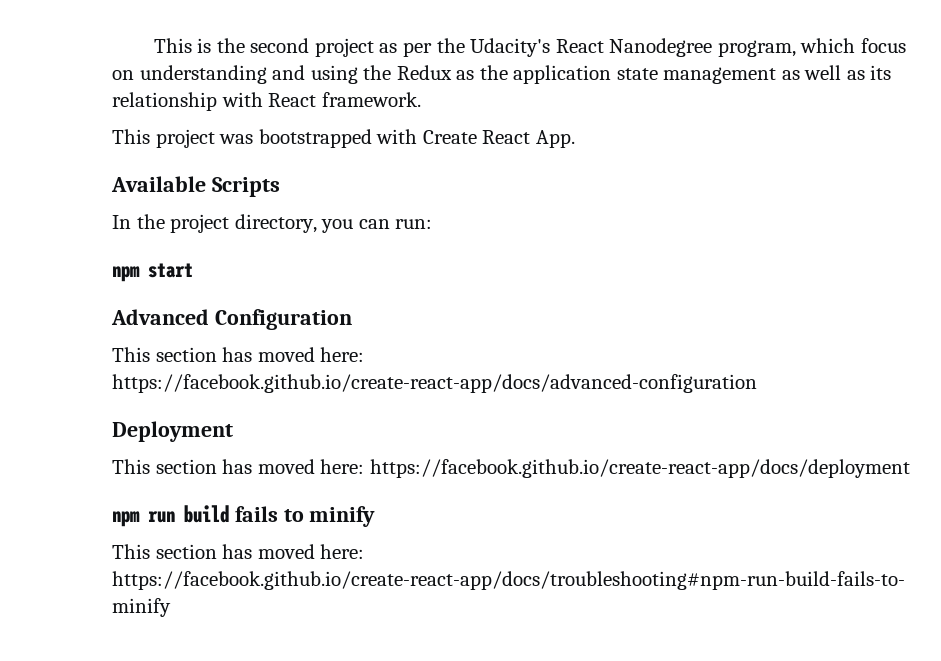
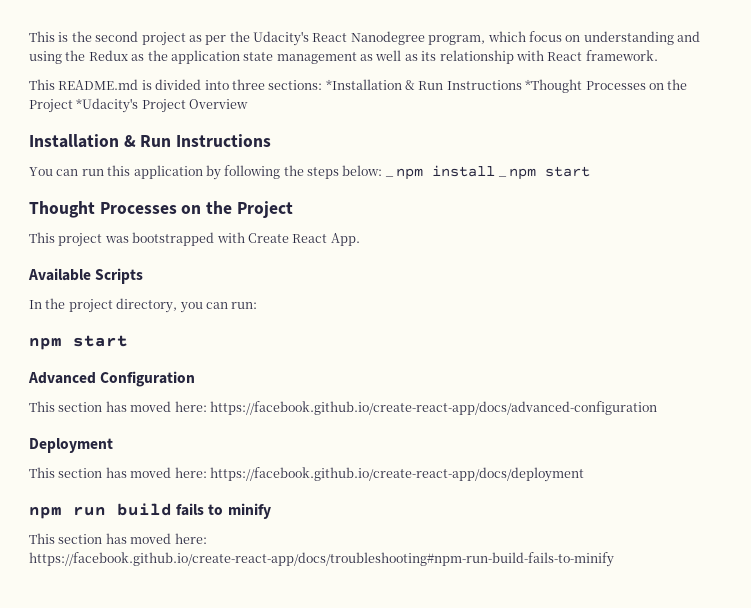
+ This README.md is divided into three sections: *Installation & Run Instructions *Thought Processes on the Project *Udacity's Project Overview
+ Installation & Run Instructions
+ You can run this application by following the steps below: _ npm install _ npm start
+ Thought Processes on the Project

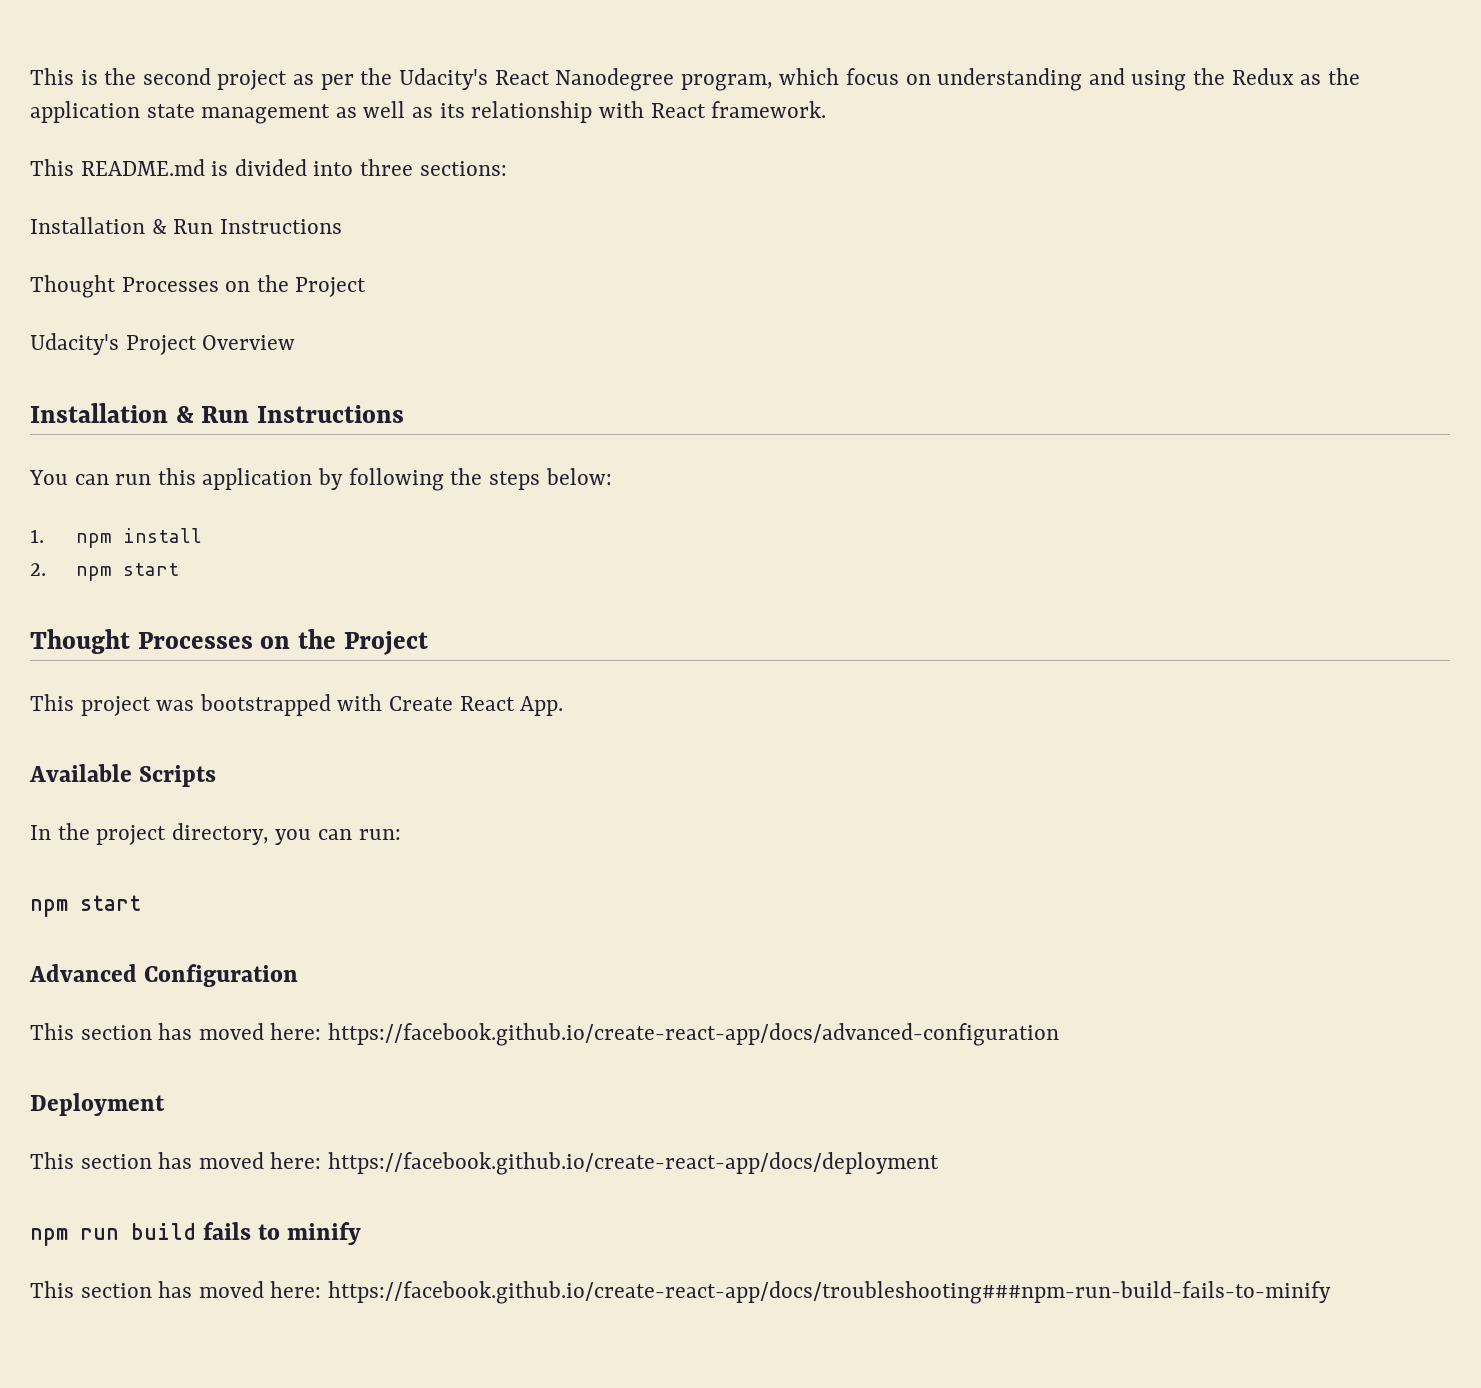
- This README.md is divided into three sections: *Installation & Run Instructions *Thought Processes on the Project *Udacity's Project Overview
+ This README.md is divided into three sections:
+ Installation & Run Instructions
+ Thought Processes on the Project
+ Udacity's Project Overview
- You can run this application by following the steps below: _ npm install _ npm start
+ You can run this application by following the steps below:
+ 1. npm install
+ 2. npm start
- This section has moved here: https://facebook.github.io/create-react-app/docs/troubleshooting#npm-run-build-fails-to-minify
+ This section has moved here: https://facebook.github.io/create-react-app/docs/troubleshooting###npm-run-build-fails-to-minify

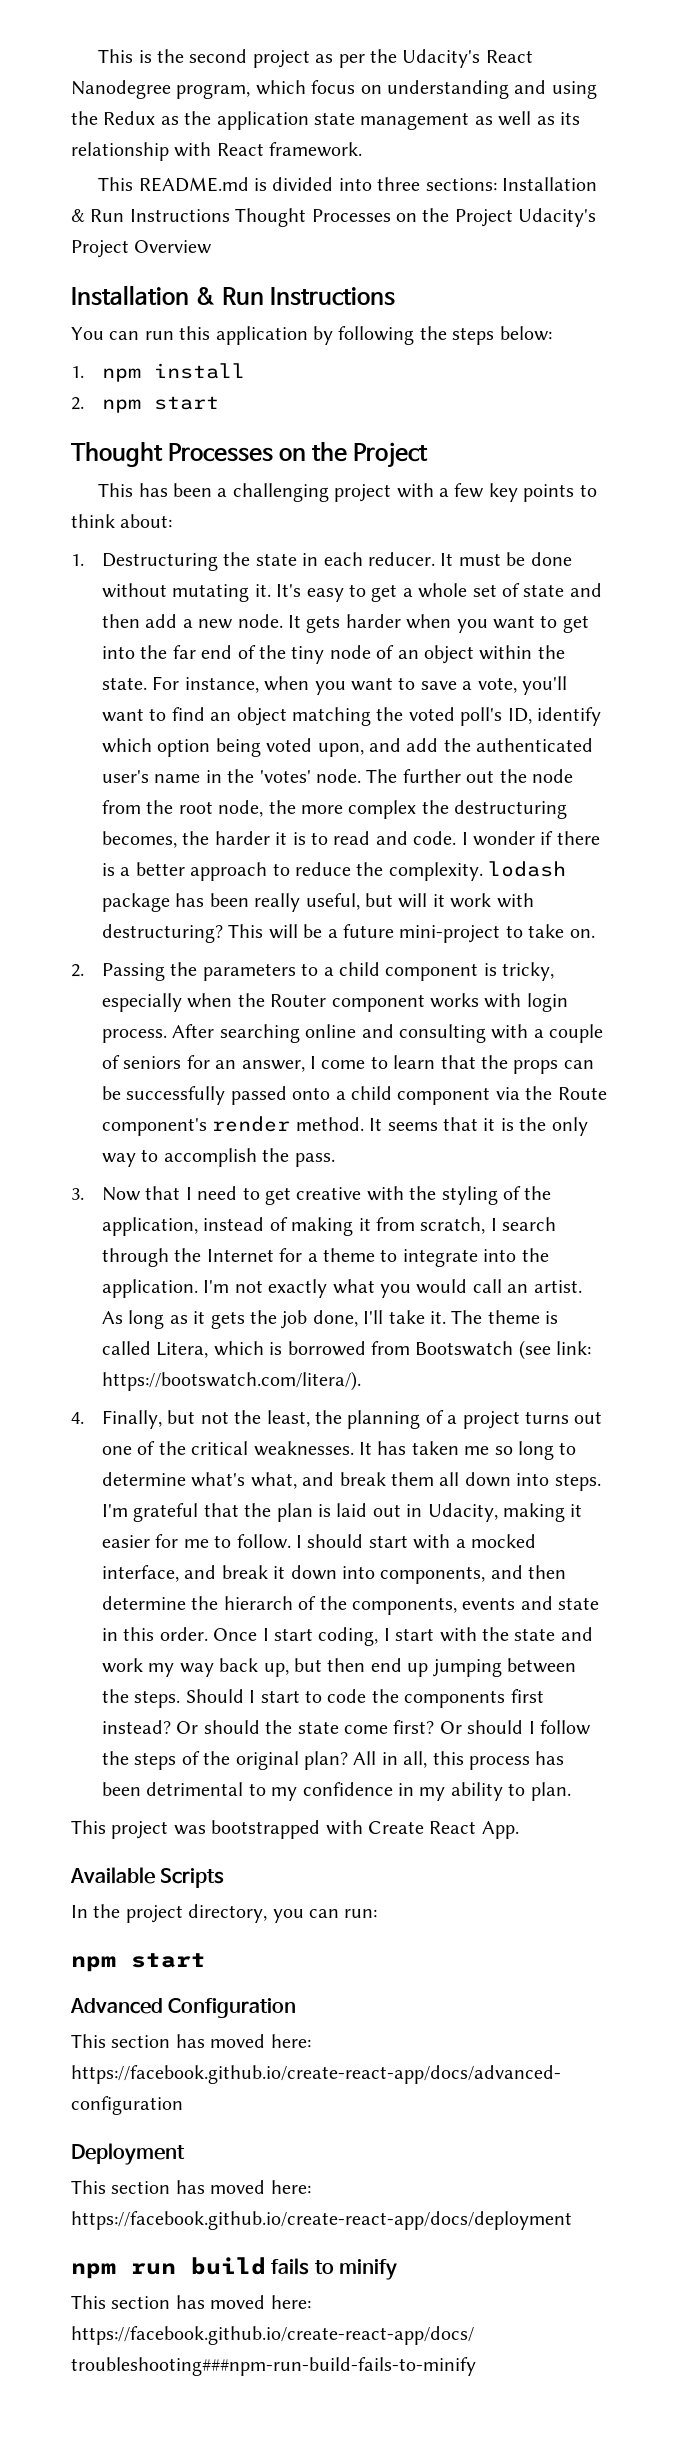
- This README.md is divided into three sections:
- Installation & Run Instructions
- Thought Processes on the Project
- Udacity's Project Overview
+ This README.md is divided into three sections: Installation & Run Instructions Thought Processes on the Project Udacity's Project Overview
+ This has been a challenging project with a few key points to think about:
+ 1. Destructuring the state in each reducer. It must be done without mutating it. It's easy to get a whole set of state and then add a new node. It gets harder when you want to get into the far end of the tiny node of an object within the state. For instance, when you want to save a vote, you'll want to find an object matching the voted poll's ID, identify which option being voted upon, and add the authenticated user's name in the 'votes' node. The further out the node from the root node, the more complex the destructuring becomes, the harder it is to read and code. I wonder if there is a better approach to reduce the complexity. lodash package has been really useful, but will it work with destructuring? This will be a future mini-project to take on.
+ 2. Passing the parameters to a child component is tricky, especially when the Router component works with login process. After searching online and consulting with a couple of seniors for an answer, I come to learn that the props can be successfully passed onto a child component via the Route component's render method. It seems that it is the only way to accomplish the pass.
+ 3. Now that I need to get creative with the styling of the application, instead of making it from scratch, I search through the Internet for a theme to integrate into the application. I'm not exactly what you would call an artist. As long as it gets the job done, I'll take it. The theme is called Litera, which is borrowed from Bootswatch (see link: https://bootswatch.com/litera/).
+ 4. Finally, but not the least, the planning of a project turns out one of the critical weaknesses. It has taken me so long to determine what's what, and break them all down into steps. I'm grateful that the plan is laid out in Udacity, making it easier for me to follow. I should start with a mocked interface, and break it down into components, and then determine the hierarch of the components, events and state in this order. Once I start coding, I start with the state and work my way back up, but then end up jumping between the steps. Should I start to code the components first instead? Or should the state come first? Or should I follow the steps of the original plan? All in all, this process has been detrimental to my confidence in my ability to plan.

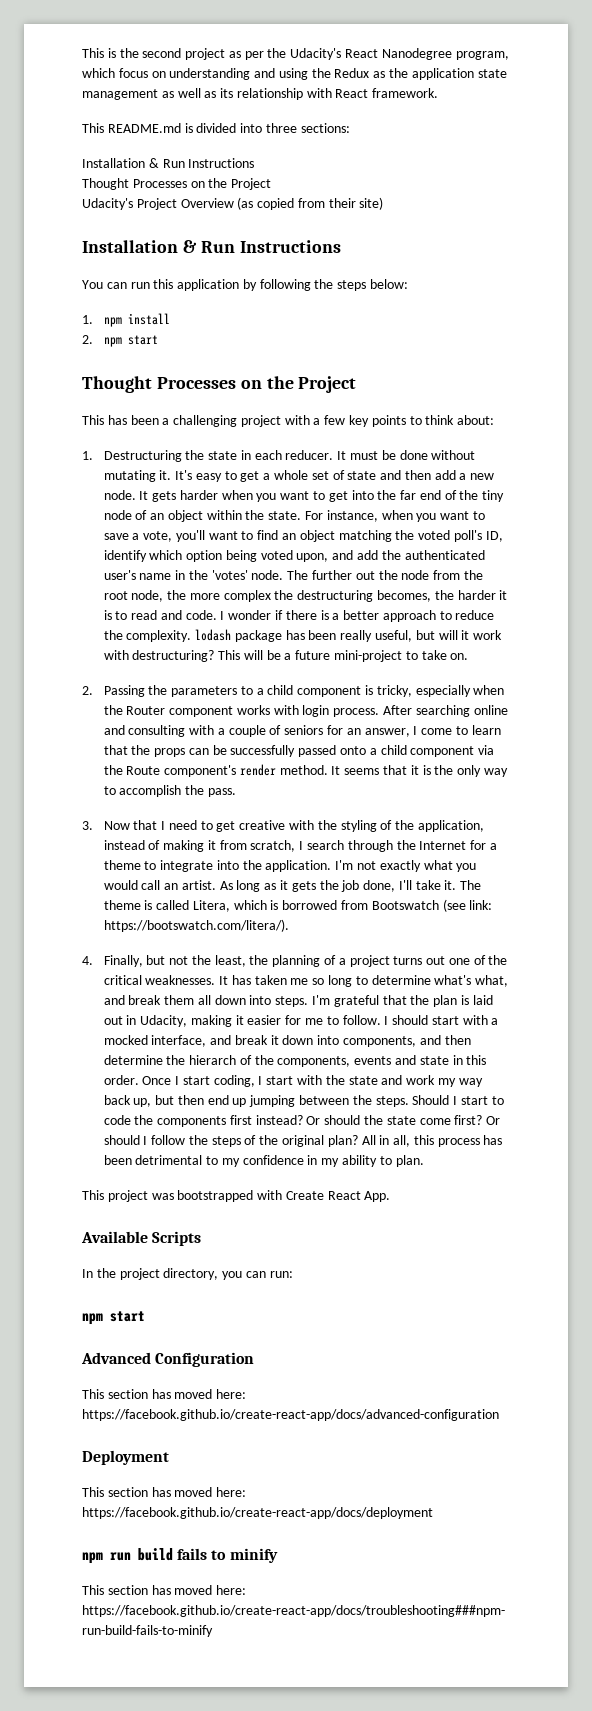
- This README.md is divided into three sections: Installation & Run Instructions Thought Processes on the Project Udacity's Project Overview
+ This README.md is divided into three sections:
+ Installation & Run Instructions
+ Thought Processes on the Project
+ Udacity's Project Overview (as copied from their site)

